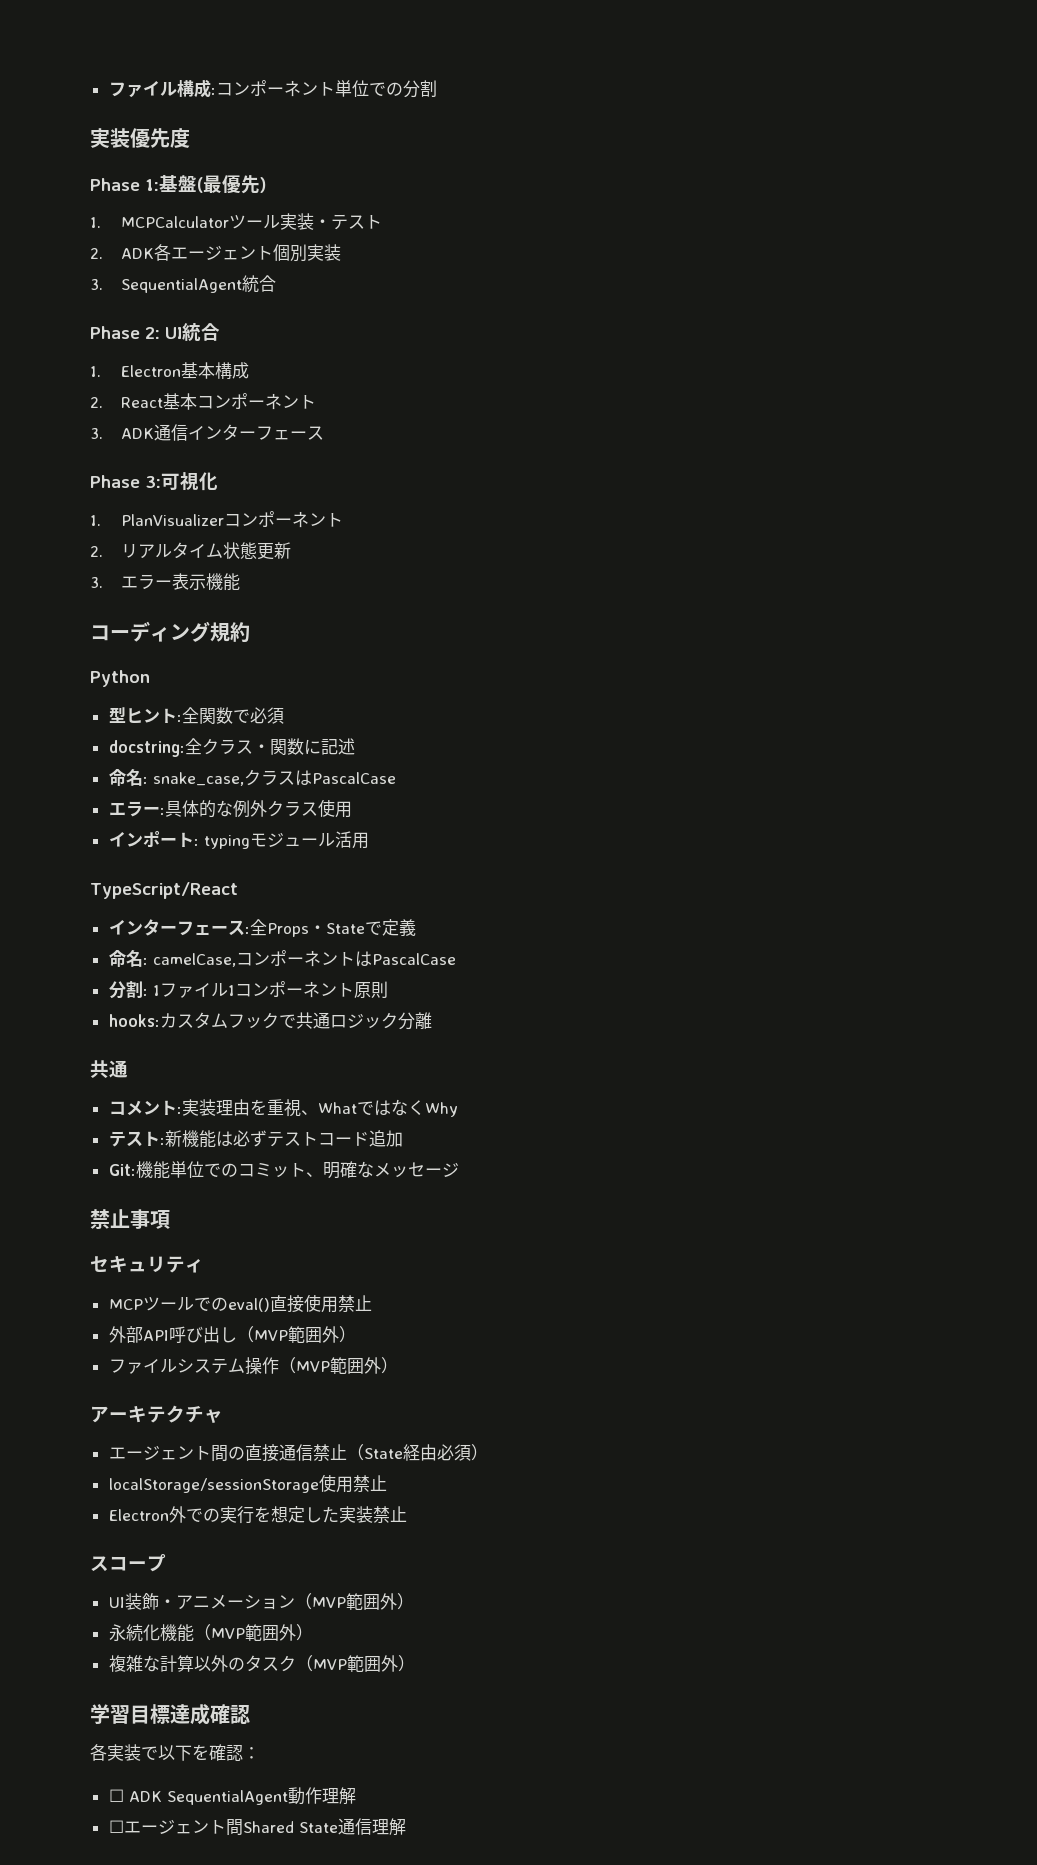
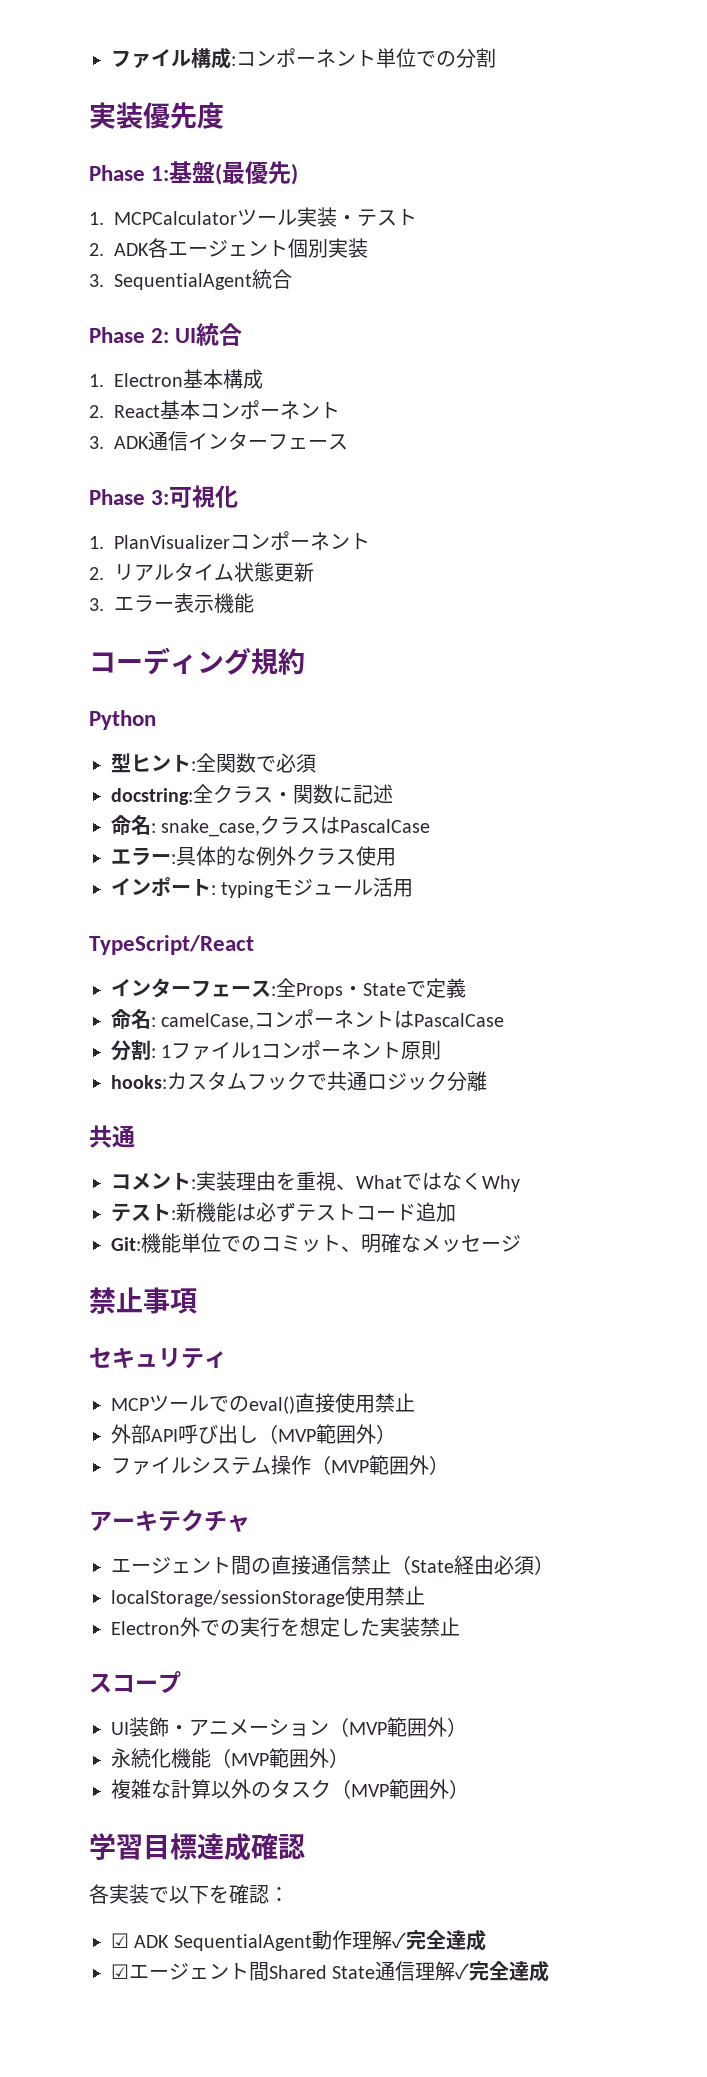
- ☐ ADK SequentialAgent動作理解
- ☐エージェント間Shared State通信理解
+ ☑ ADK SequentialAgent動作理解✓完全達成
+ ☑エージェント間Shared State通信理解✓完全達成

